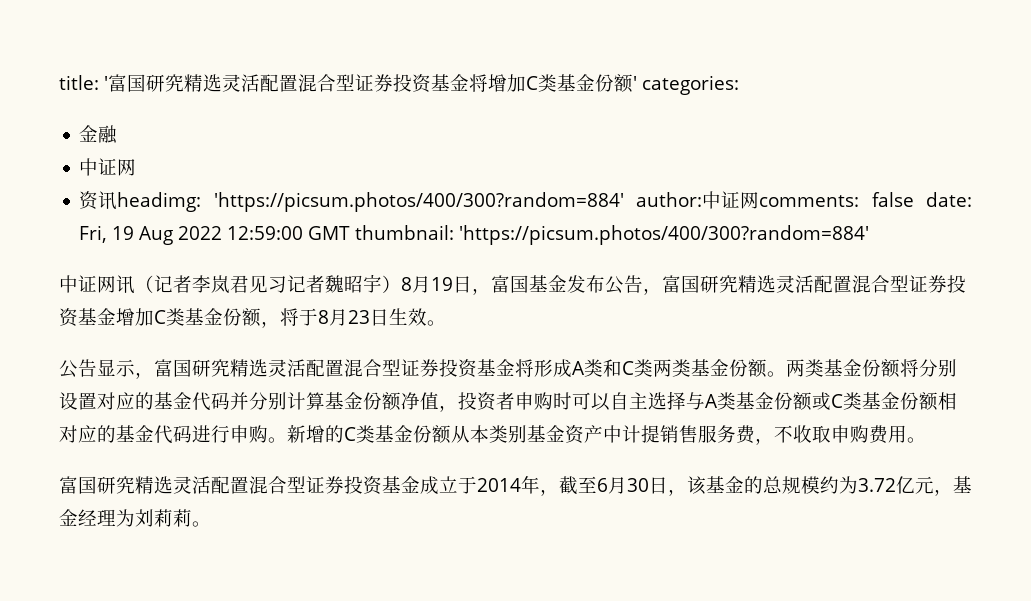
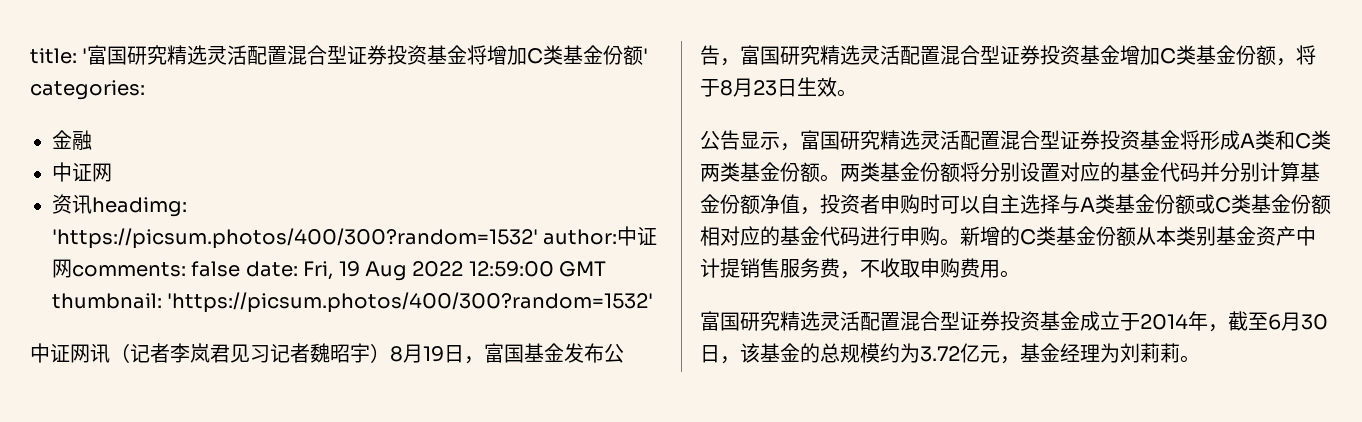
- 资讯headimg: 'https://picsum.photos/400/300?random=884' author:中证网comments: false date: Fri, 19 Aug 2022 12:59:00 GMT thumbnail: 'https://picsum.photos/400/300?random=884'
+ 资讯headimg: 'https://picsum.photos/400/300?random=1532' author:中证网comments: false date: Fri, 19 Aug 2022 12:59:00 GMT thumbnail: 'https://picsum.photos/400/300?random=1532'

